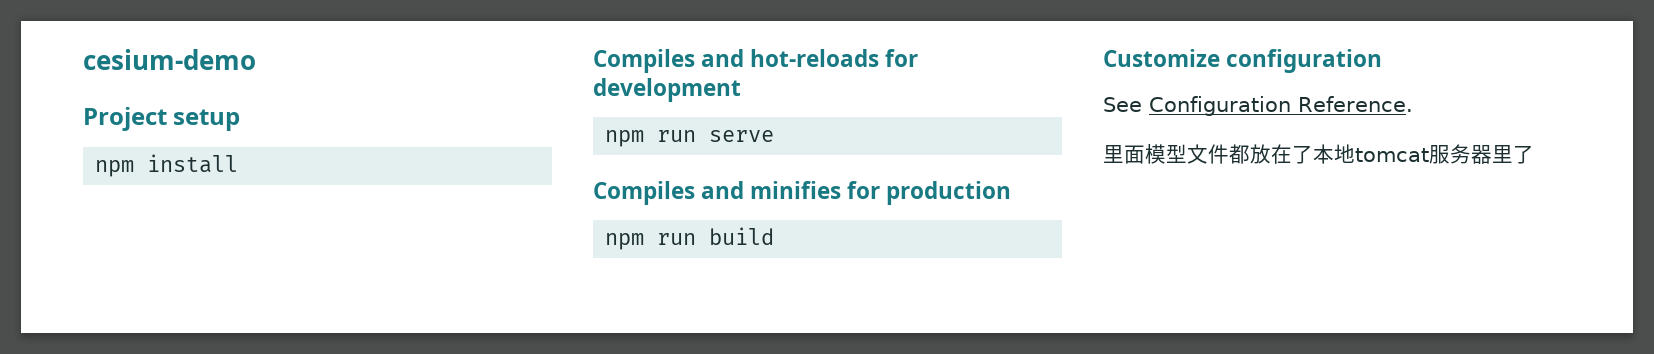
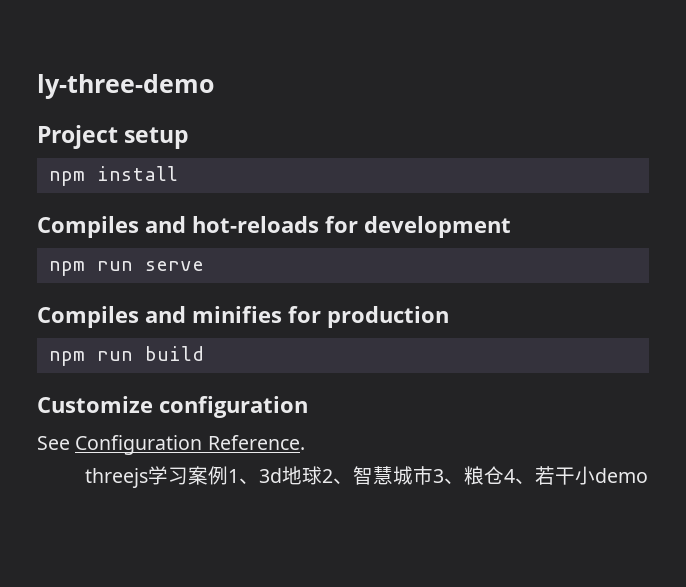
- cesium-demo
+ ly-three-demo
- 里面模型文件都放在了本地tomcat服务器里了
+ threejs学习案例1、3d地球2、智慧城市3、粮仓4、若干小demo

